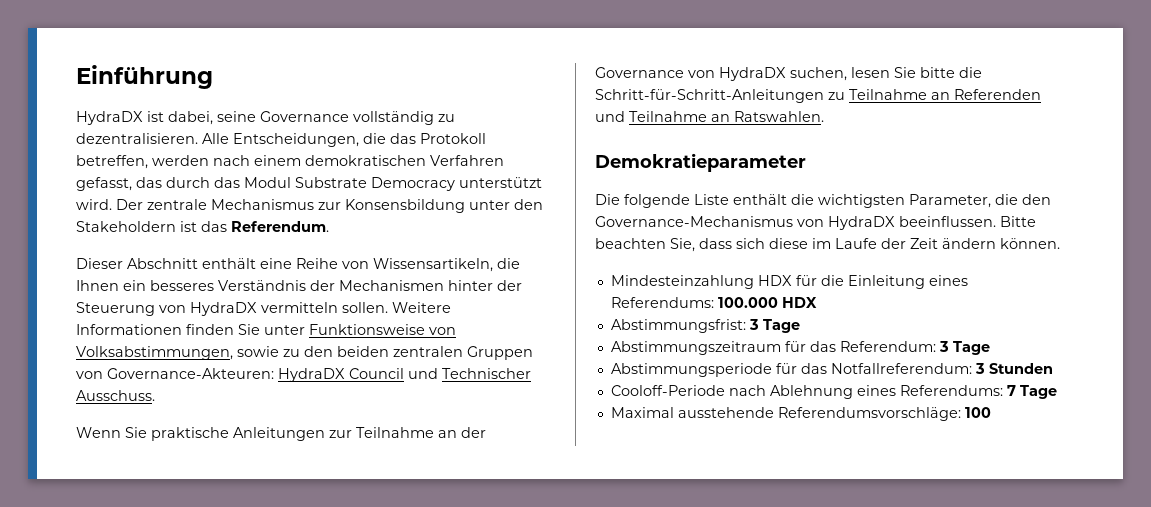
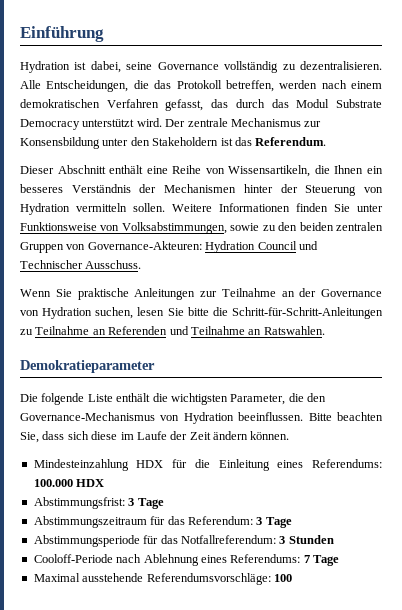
- HydraDX ist dabei, seine Governance vollständig zu dezentralisieren.
+ Hydration ist dabei, seine Governance vollständig zu dezentralisieren.
- Dieser Abschnitt enthält eine Reihe von Wissensartikeln, die Ihnen ein besseres Verständnis der Mechanismen hinter der Steuerung von HydraDX vermitteln sollen.
+ Dieser Abschnitt enthält eine Reihe von Wissensartikeln, die Ihnen ein besseres Verständnis der Mechanismen hinter der Steuerung von Hydration vermitteln sollen.
- Weitere Informationen finden Sie unter Funktionsweise von Volksabstimmungen, sowie zu den beiden zentralen Gruppen von Governance-Akteuren: HydraDX Council und Technischer Ausschuss.
+ Weitere Informationen finden Sie unter Funktionsweise von Volksabstimmungen, sowie zu den beiden zentralen Gruppen von Governance-Akteuren: Hydration Council und Technischer Ausschuss.
- Wenn Sie praktische Anleitungen zur Teilnahme an der Governance von HydraDX suchen, lesen Sie bitte die Schritt-für-Schritt-Anleitungen zu Teilnahme an Referenden und Teilnahme an Ratswahlen.
+ Wenn Sie praktische Anleitungen zur Teilnahme an der Governance von Hydration suchen, lesen Sie bitte die Schritt-für-Schritt-Anleitungen zu Teilnahme an Referenden und Teilnahme an Ratswahlen.
- Die folgende Liste enthält die wichtigsten Parameter, die den Governance-Mechanismus von HydraDX beeinflussen.
+ Die folgende Liste enthält die wichtigsten Parameter, die den Governance-Mechanismus von Hydration beeinflussen.

